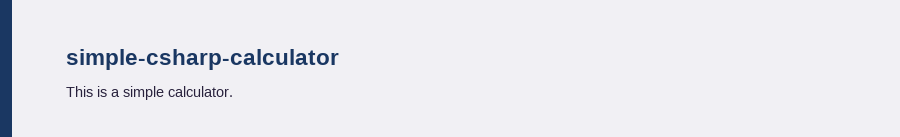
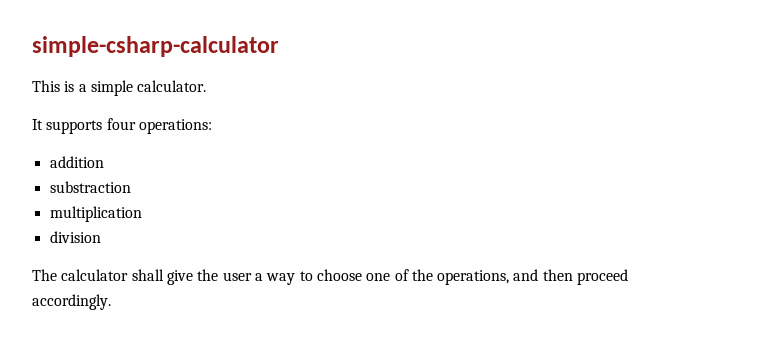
+ It supports four operations:
+ addition
+ substraction
+ multiplication
+ division
+ The calculator shall give the user a way to choose one of the operations, and then proceed accordingly.

